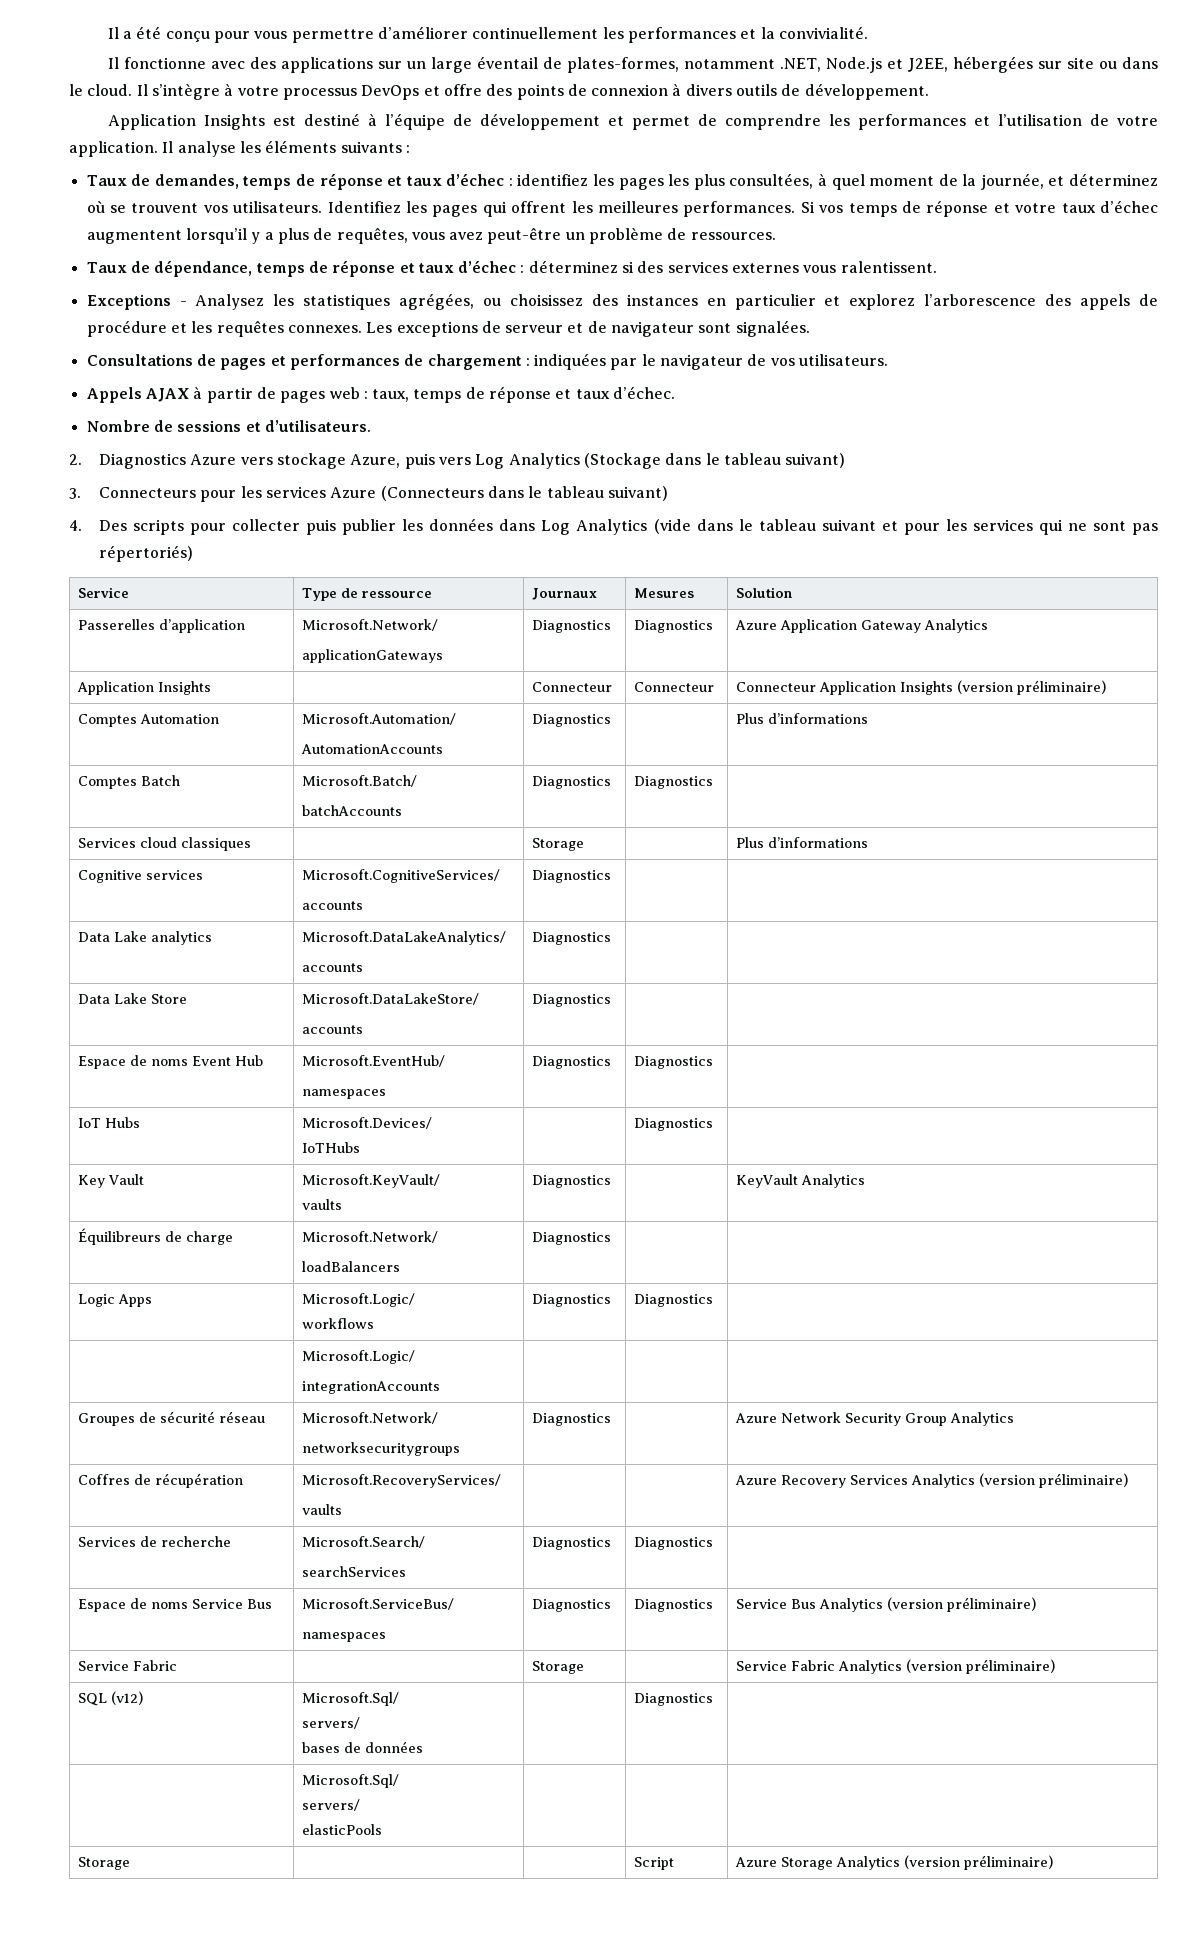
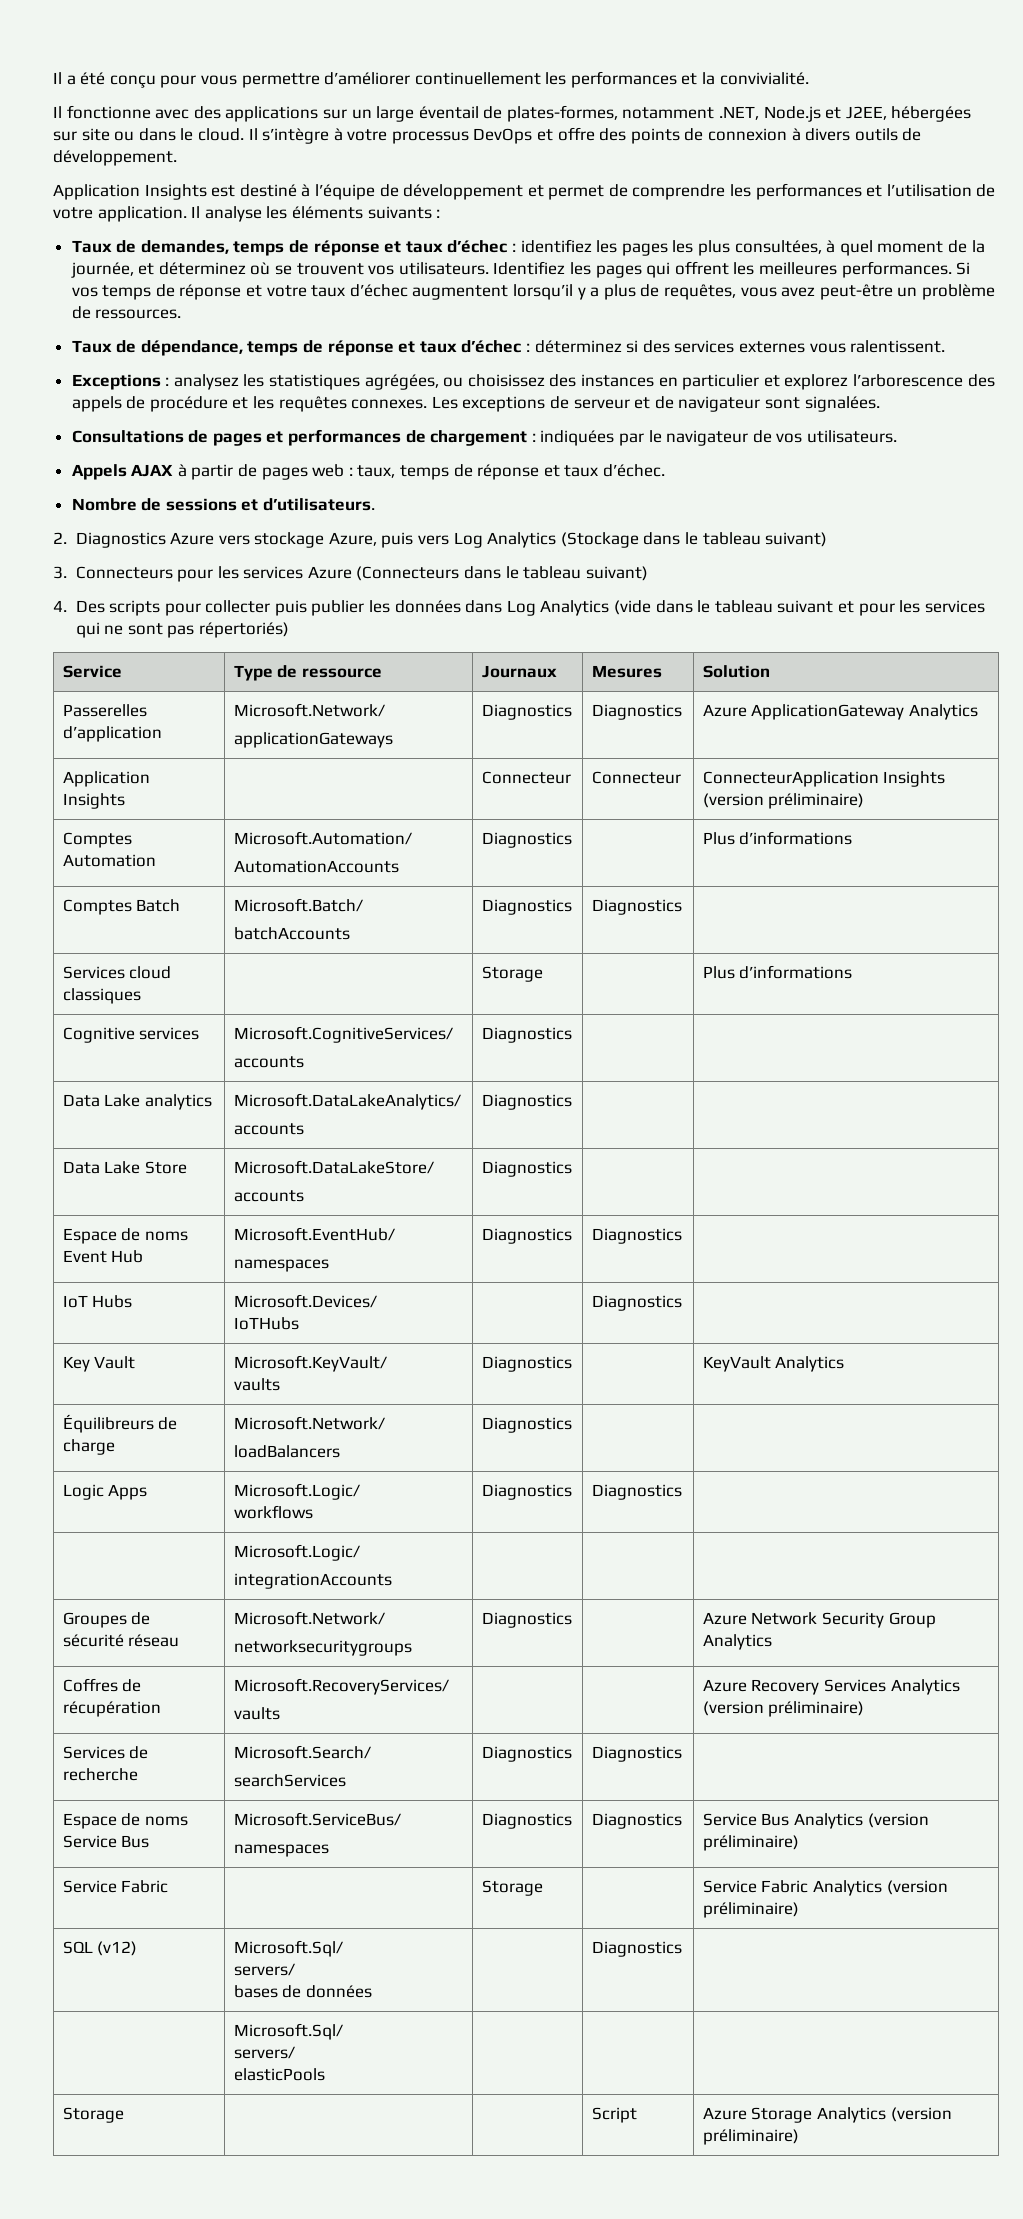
- Exceptions - Analysez les statistiques agrégées, ou choisissez des instances en particulier et explorez l’arborescence des appels de procédure et les requêtes connexes.
+ Exceptions : analysez les statistiques agrégées, ou choisissez des instances en particulier et explorez l’arborescence des appels de procédure et les requêtes connexes.
  Passerelles d’application | Microsoft.Network/
- applicationGateways | Diagnostics | Diagnostics | Azure Application Gateway Analytics
+ applicationGateways | Diagnostics | Diagnostics | Azure ApplicationGateway Analytics
- Application Insights | | Connecteur | Connecteur | Connecteur Application Insights (version préliminaire)
+ Application Insights | | Connecteur | Connecteur | ConnecteurApplication Insights (version préliminaire)

